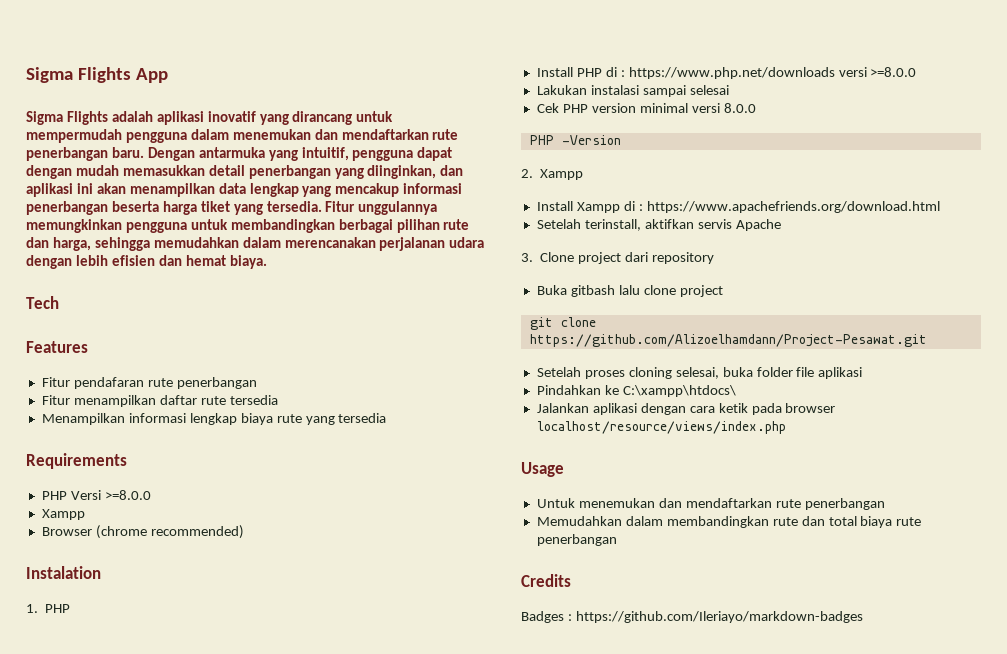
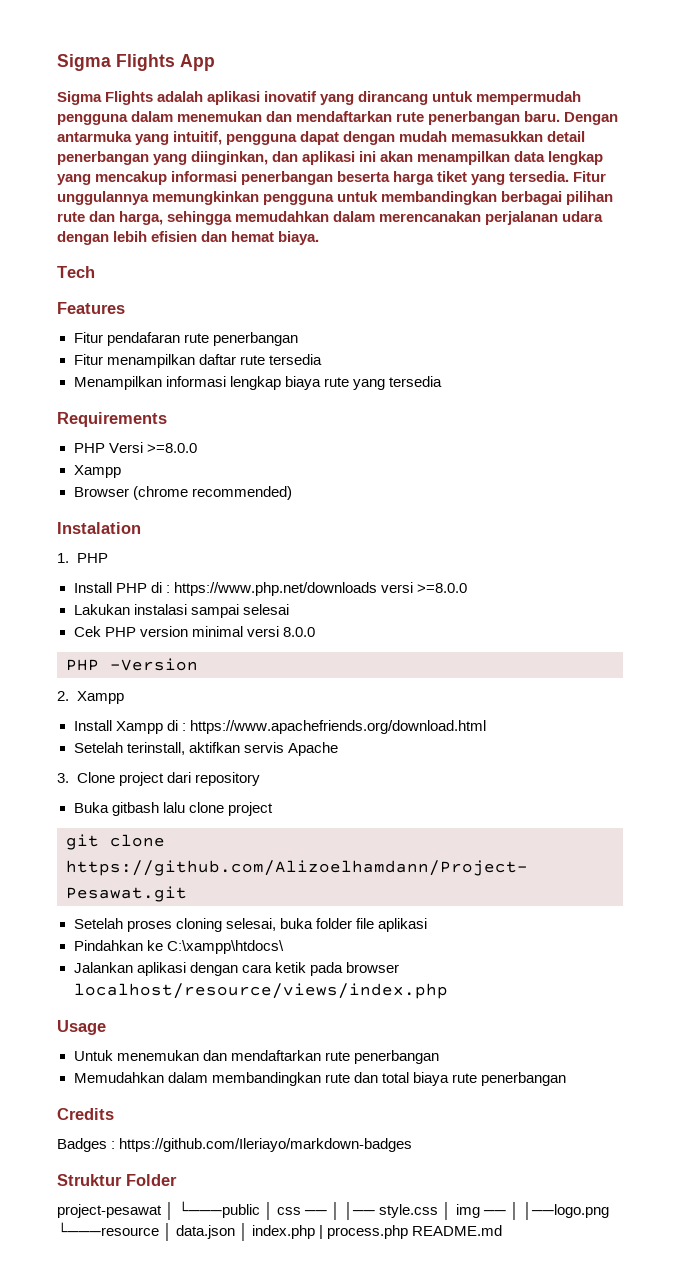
+ Struktur Folder
+ project-pesawat │ └───public │ css ── │ │── style.css │ img ── │ │──logo.png └───resource │ data.json │ index.php | process.php README.md

